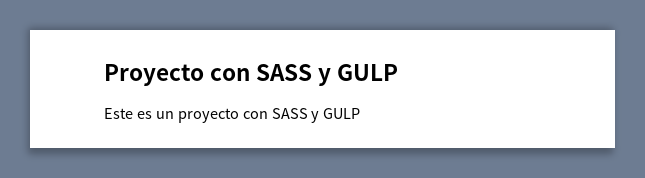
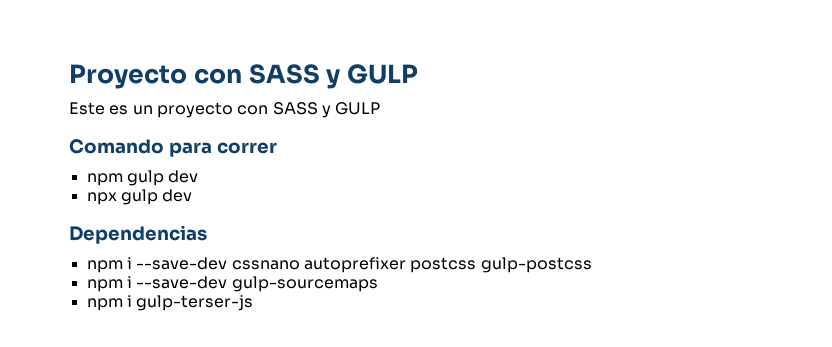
+ Comando para correr
+ npm gulp dev
+ npx gulp dev
+ Dependencias
+ npm i --save-dev cssnano autoprefixer postcss gulp-postcss
+ npm i --save-dev gulp-sourcemaps
+ npm i gulp-terser-js

